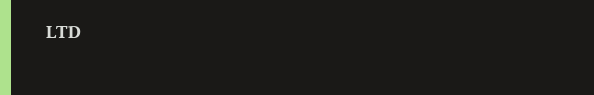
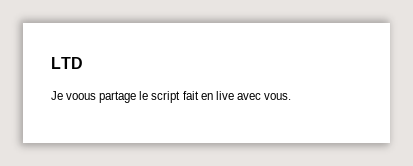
+ Je voous partage le script fait en live avec vous.

